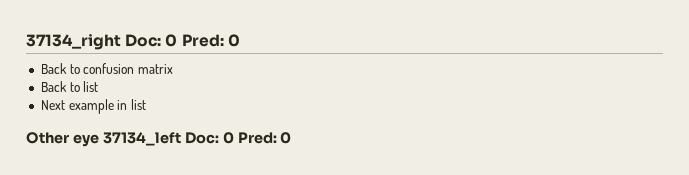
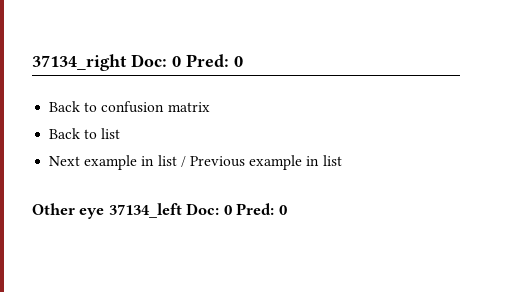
- Next example in list
+ Next example in list / Previous example in list

